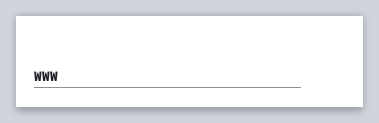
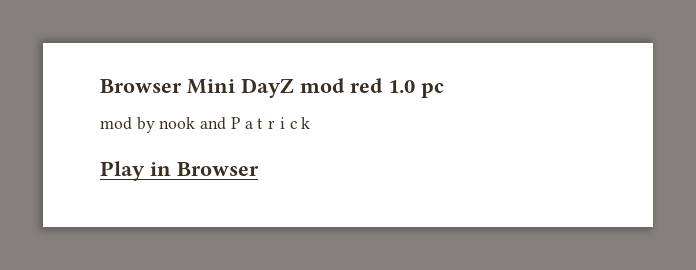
- WWW
+ Browser Mini DayZ mod red 1.0 pc
+ mod by nook and P a t r i c k
+ Play in Browser

